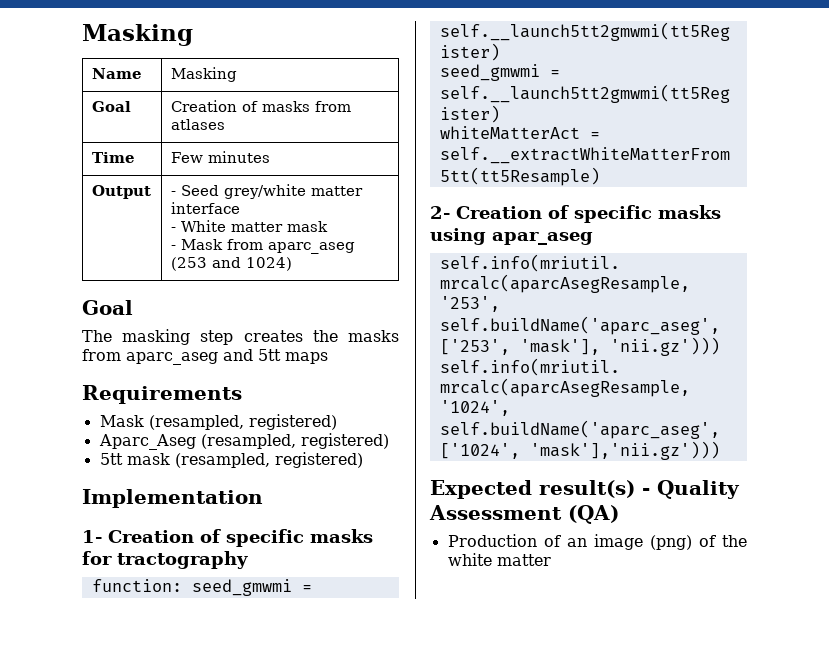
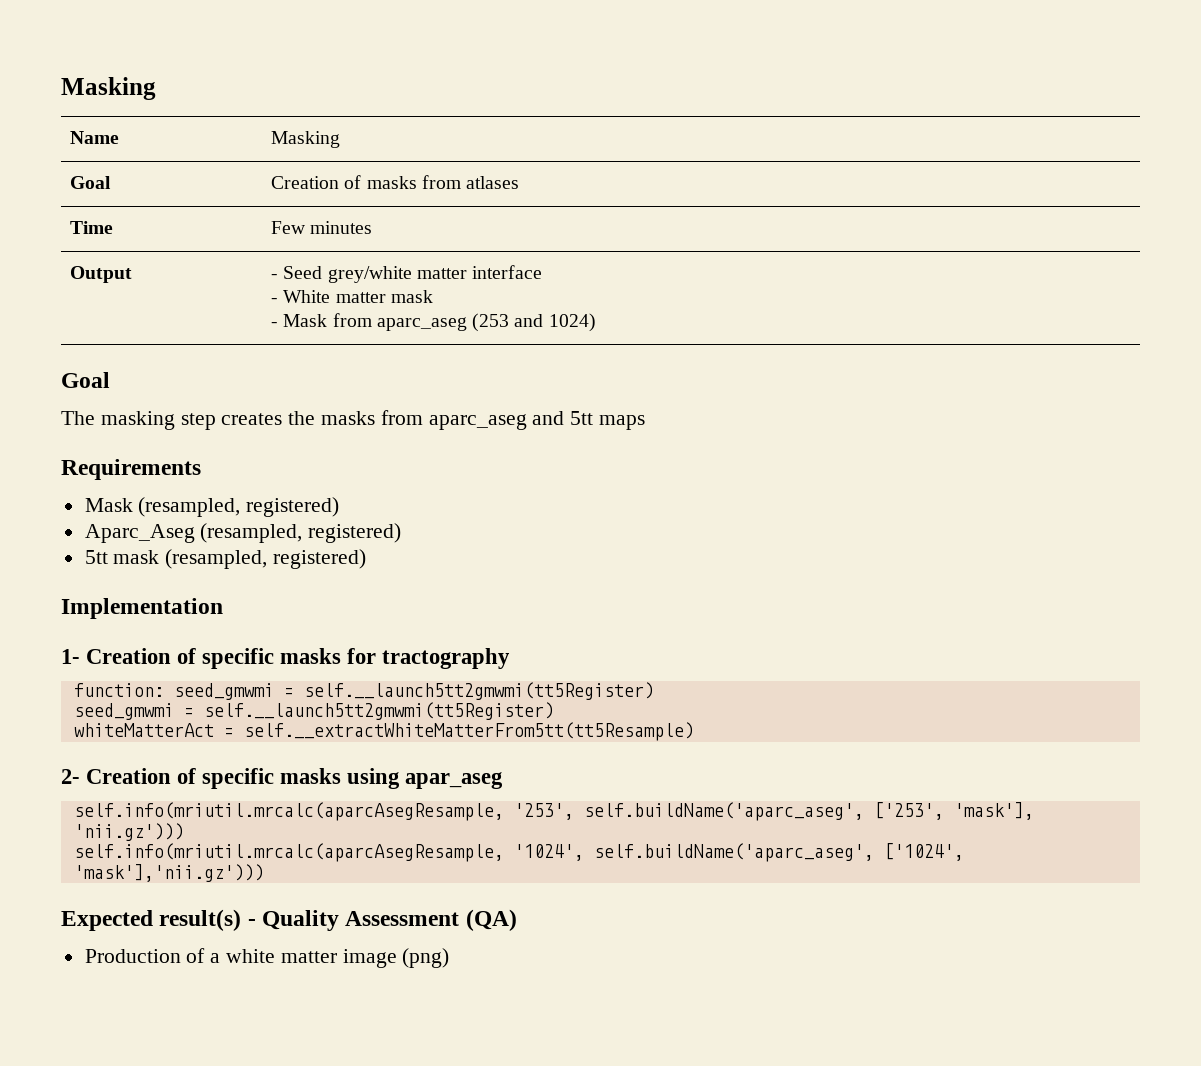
- Production of an image (png) of the white matter
+ Production of a white matter image (png)

